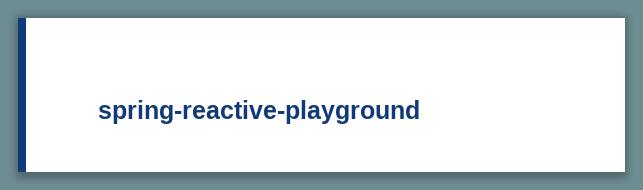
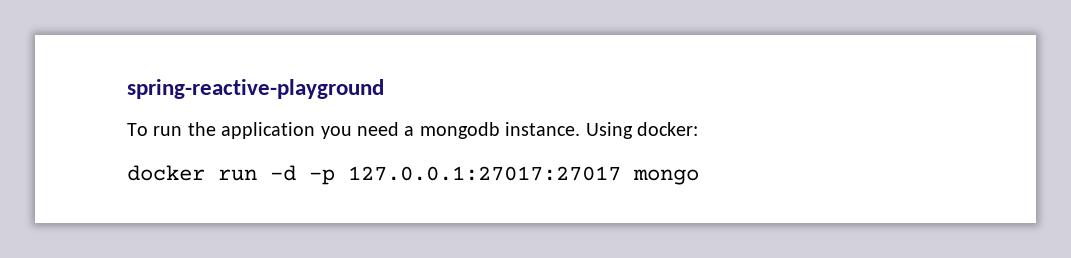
+ To run the application you need a mongodb instance. Using docker:
+ docker run -d -p 127.0.0.1:27017:27017 mongo

